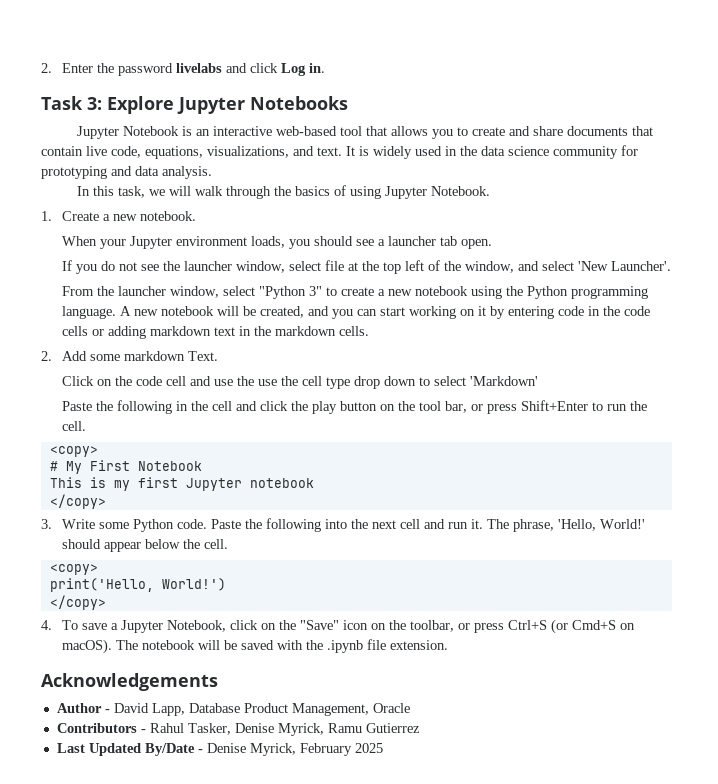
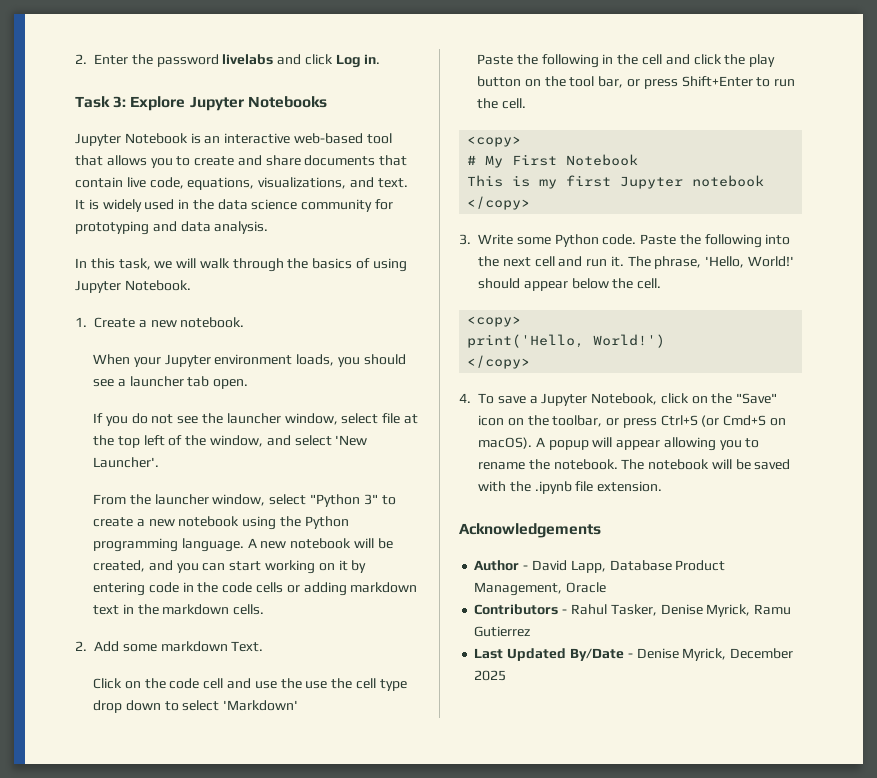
+ A popup will appear allowing you to rename the notebook.
- Last Updated By/Date - Denise Myrick, February 2025
+ Last Updated By/Date - Denise Myrick, December 2025

